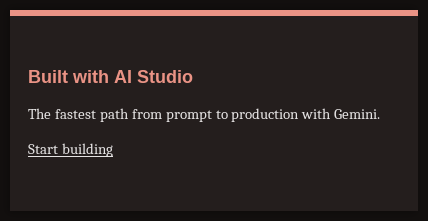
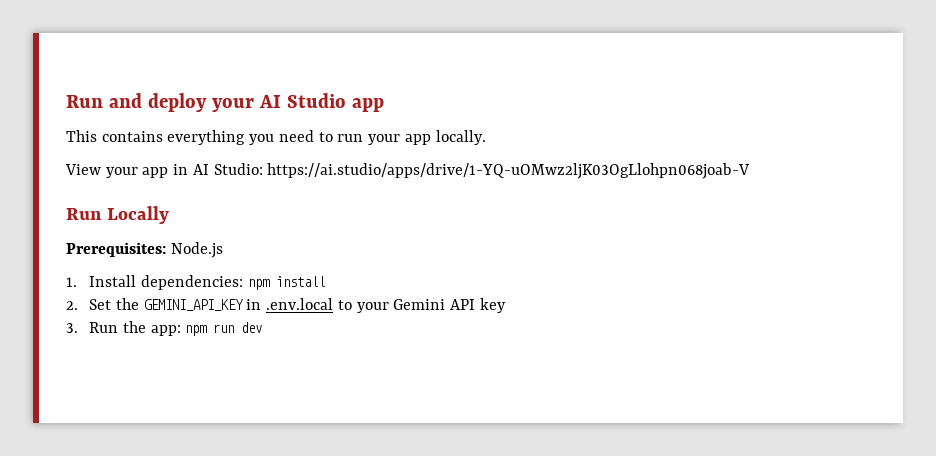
- Built with AI Studio
- The fastest path from prompt to production with Gemini.
- Start building
+ Run and deploy your AI Studio app
+ This contains everything you need to run your app locally.
+ View your app in AI Studio: https://ai.studio/apps/drive/1-YQ-uOMwz2ljK03OgLlohpn068joab-V
+ Run Locally
+ Prerequisites: Node.js
+ 1. Install dependencies: npm install
+ 2. Set the GEMINI_API_KEY in .env.local to your Gemini API key
+ 3. Run the app: npm run dev

